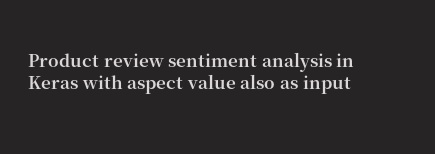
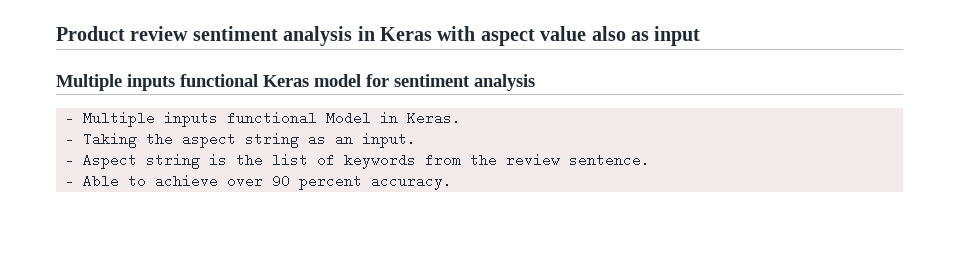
+ Multiple inputs functional Keras model for sentiment analysis
+ - Multiple inputs functional Model in Keras.
+ - Taking the aspect string as an input.
+ - Aspect string is the list of keywords from the review sentence.
+ - Able to achieve over 90 percent accuracy.

